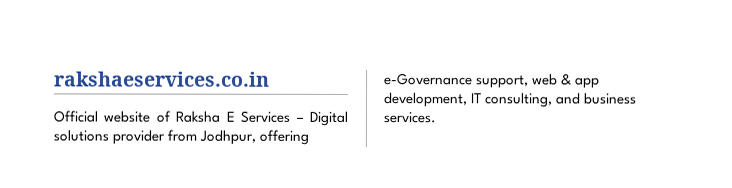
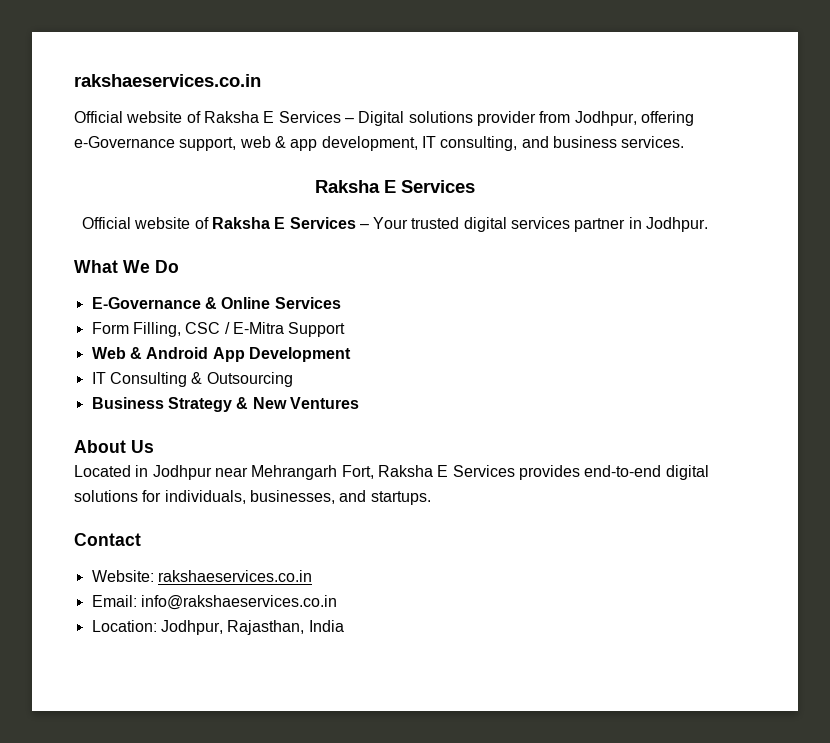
  Official website of Raksha E Services – Digital solutions provider from Jodhpur, offering e-Governance support, web & app development, IT consulting, and business services.
+ Raksha E Services
+ Official website of Raksha E Services – Your trusted digital services partner in Jodhpur.
+ What We Do
+ E-Governance & Online Services
+ Form Filling, CSC / E-Mitra Support
+ Web & Android App Development
+ IT Consulting & Outsourcing
+ Business Strategy & New Ventures
+ About Us
+ Located in Jodhpur near Mehrangarh Fort, Raksha E Services provides end-to-end digital solutions for individuals, businesses, and startups.
+ Contact
+ Website: rakshaeservices.co.in
+ Email: info@rakshaeservices.co.in
+ Location: Jodhpur, Rajasthan, India

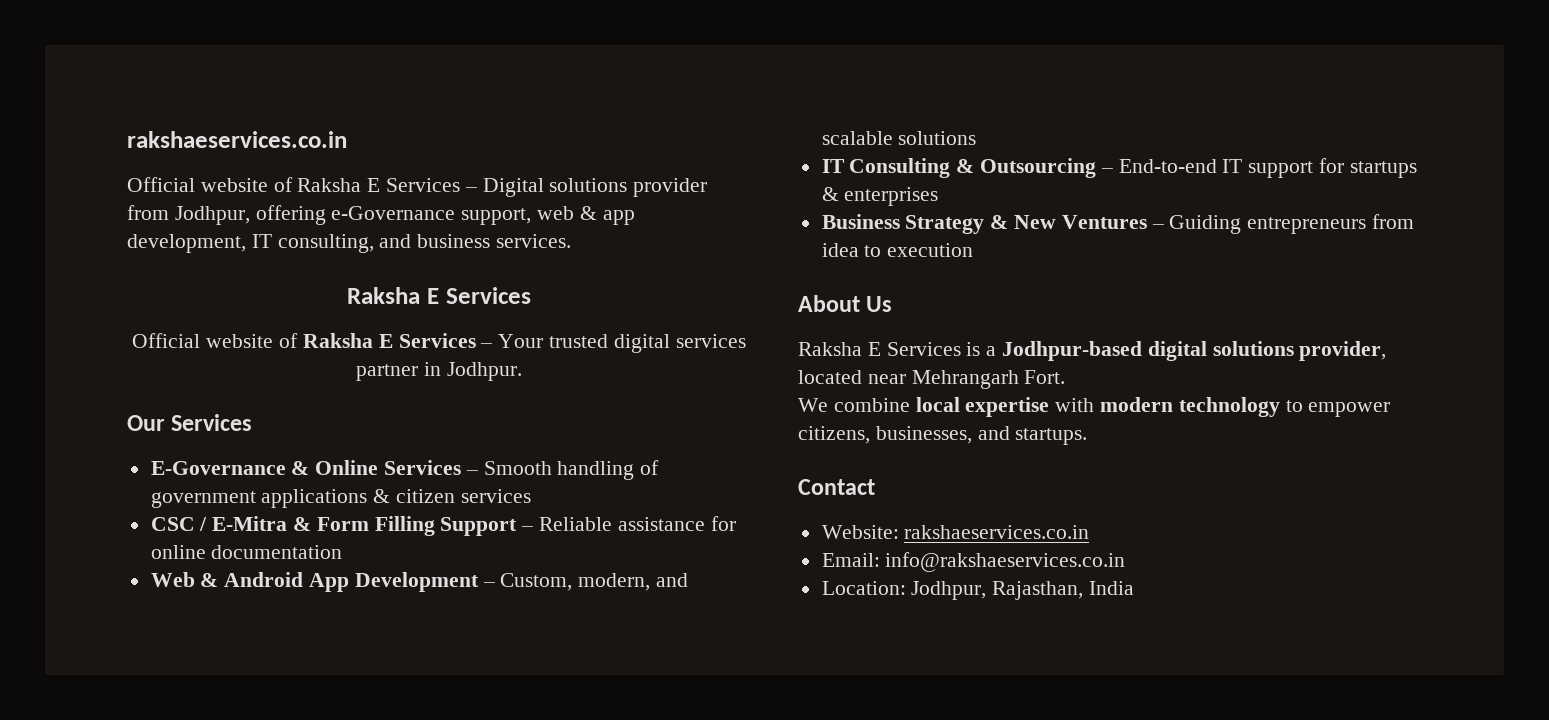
- What We Do
+ Our Services
- E-Governance & Online Services
- Form Filling, CSC / E-Mitra Support
+ E-Governance & Online Services – Smooth handling of government applications & citizen services
+ CSC / E-Mitra & Form Filling Support – Reliable assistance for online documentation
- Web & Android App Development
- IT Consulting & Outsourcing
+ Web & Android App Development – Custom, modern, and scalable solutions
+ IT Consulting & Outsourcing – End-to-end IT support for startups & enterprises
- Business Strategy & New Ventures
+ Business Strategy & New Ventures – Guiding entrepreneurs from idea to execution
  About Us
- Located in Jodhpur near Mehrangarh Fort, Raksha E Services provides end-to-end digital solutions for individuals, businesses, and startups.
+ Raksha E Services is a Jodhpur-based digital solutions provider, located near Mehrangarh Fort.
+ We combine local expertise with modern technology to empower citizens, businesses, and startups.

